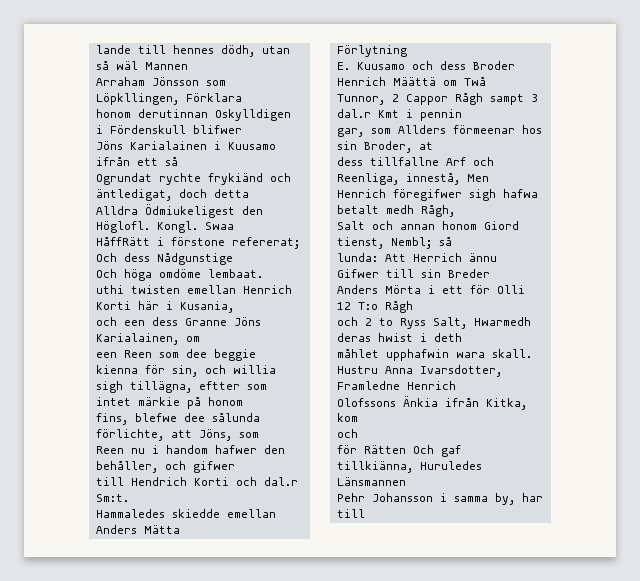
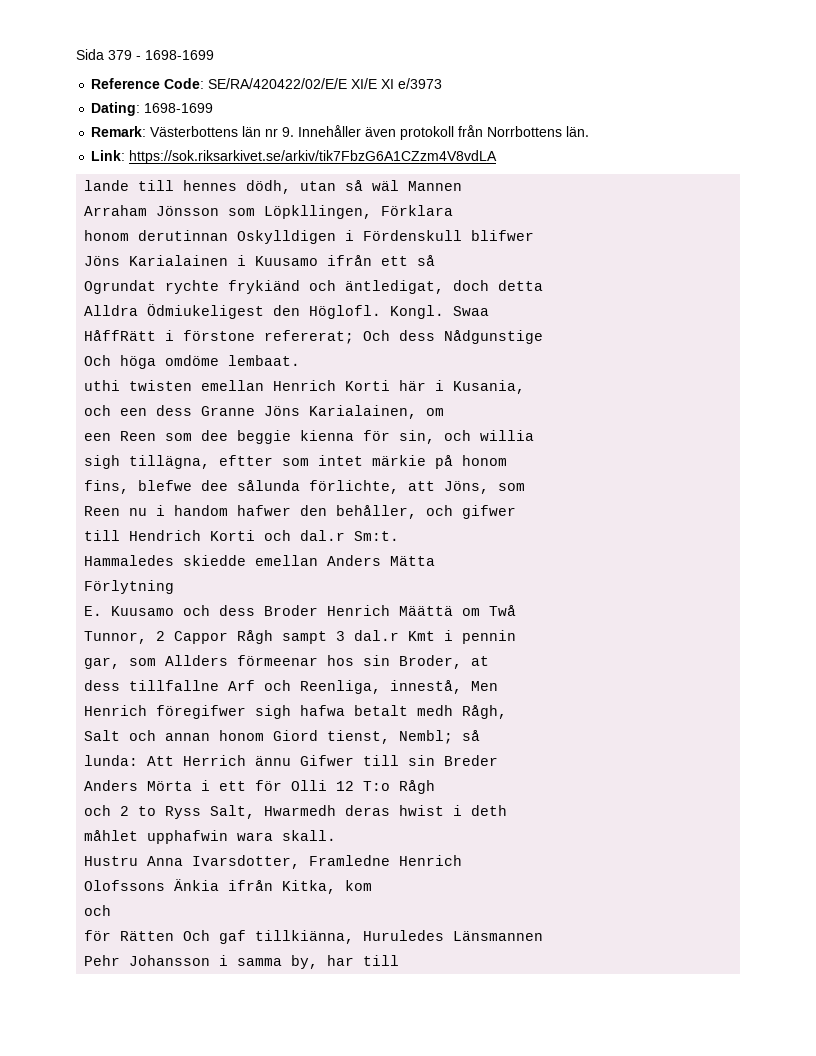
+ Sida 379 - 1698-1699
+ Reference Code: SE/RA/420422/02/E/E XI/E XI e/3973
+ Dating: 1698-1699
+ Remark: Västerbottens län nr 9. Innehåller även protokoll från Norrbottens län.
+ Link: https://sok.riksarkivet.se/arkiv/tik7FbzG6A1CZzm4V8vdLA

